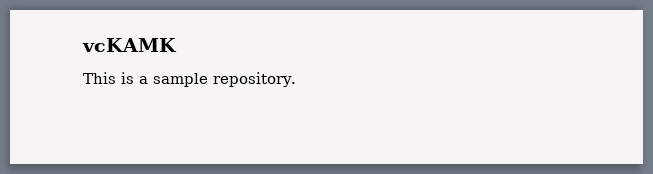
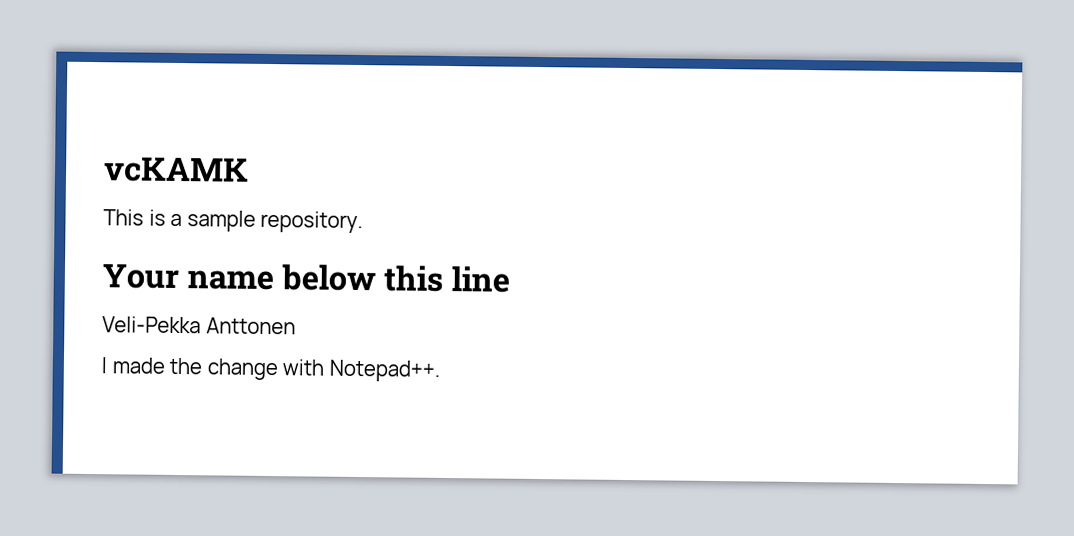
+ Your name below this line
+ Veli-Pekka Anttonen
+ I made the change with Notepad++.

